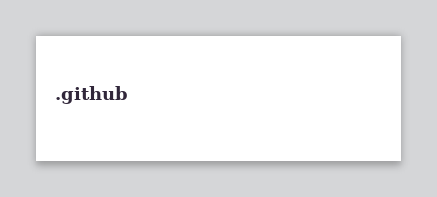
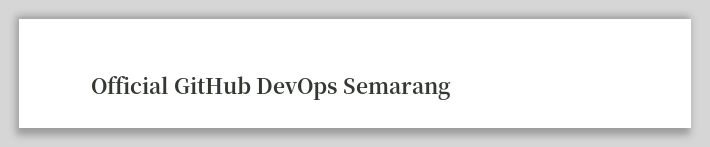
- .github
+ Official GitHub DevOps Semarang

